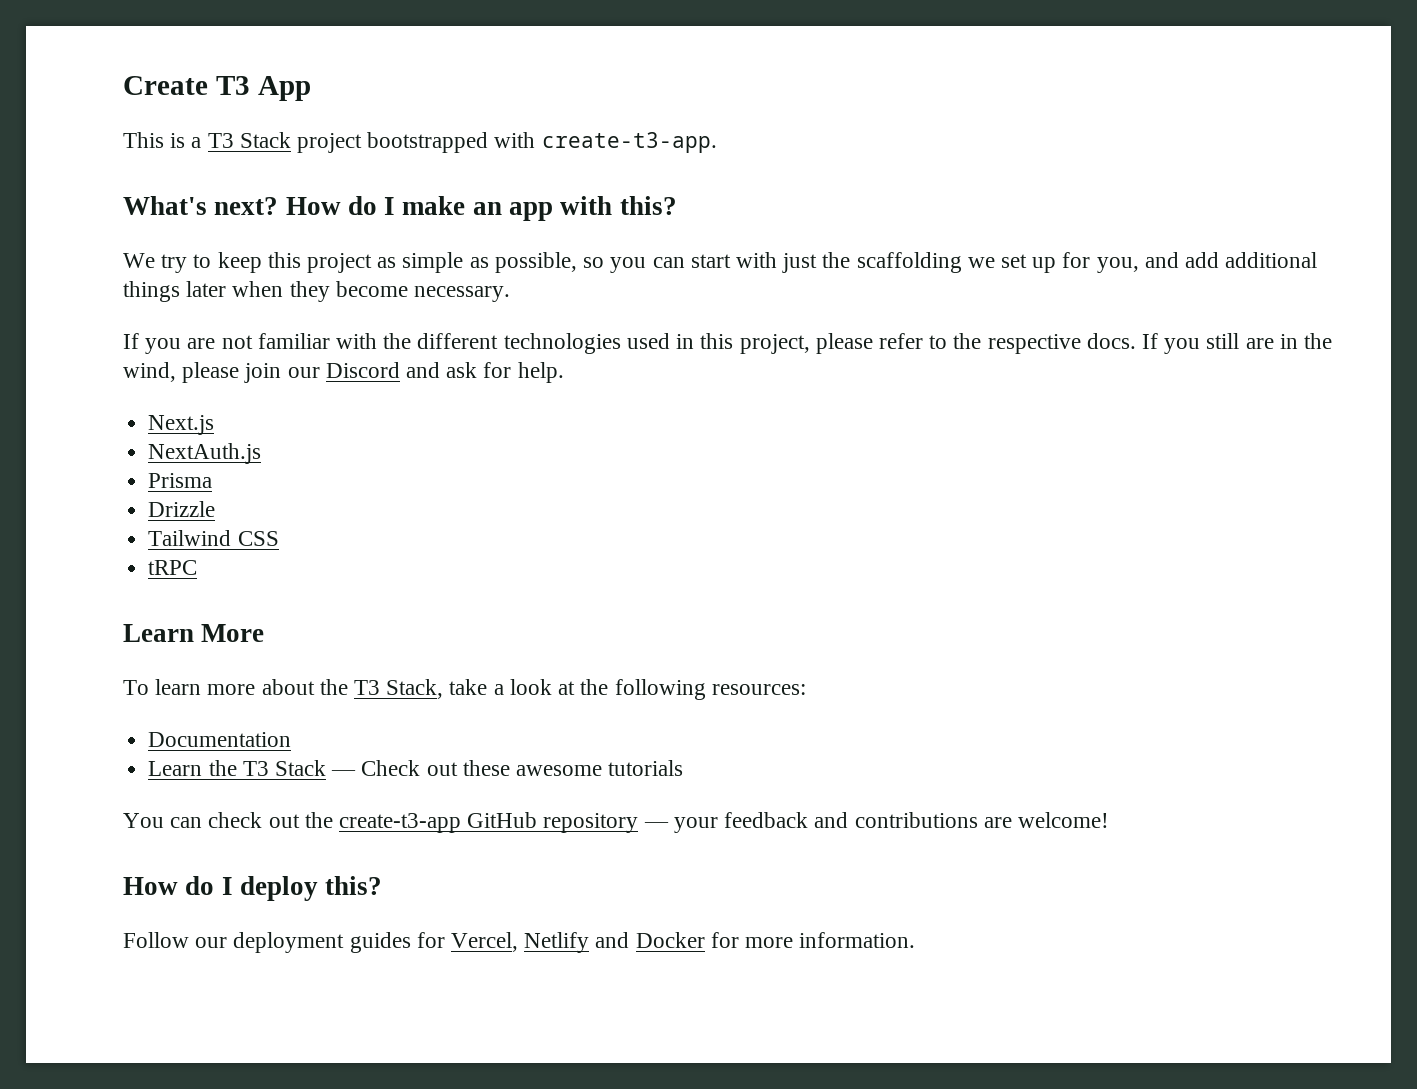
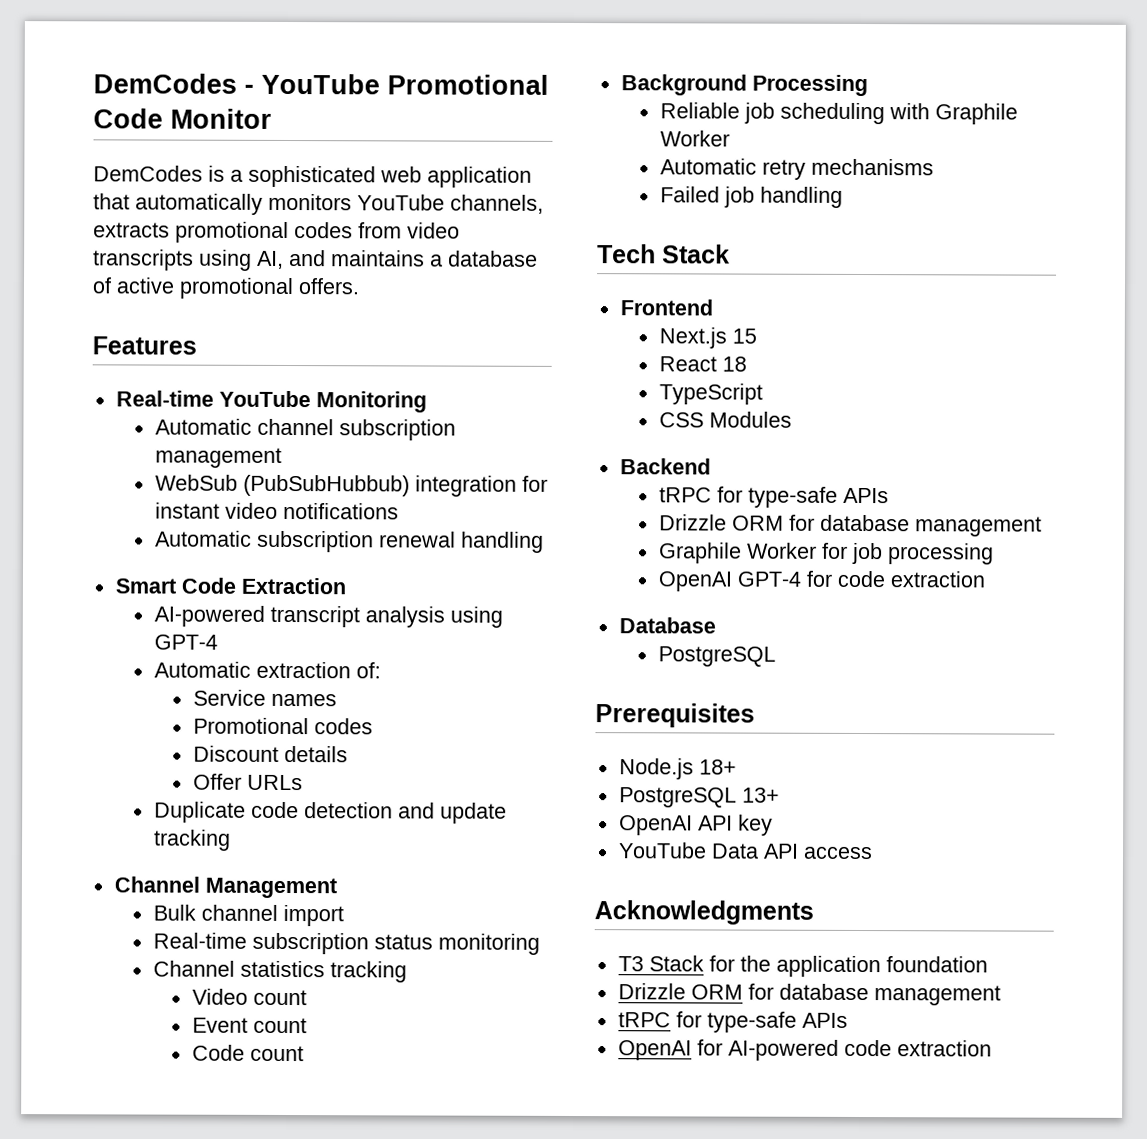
- Create T3 App
- This is a T3 Stack project bootstrapped with create-t3-app.
- What's next? How do I make an app with this?
- We try to keep this project as simple as possible, so you can start with just the scaffolding we set up for you, and add additional things later when they become necessary.
- If you are not familiar with the different technologies used in this project, please refer to the respective docs. If you still are in the wind, please join our Discord and ask for help.
- Next.js
- NextAuth.js
- Prisma
- Drizzle
- Tailwind CSS
- tRPC
- Learn More
- To learn more about the T3 Stack, take a look at the following resources:
- Documentation
- Learn the T3 Stack — Check out these awesome tutorials
- You can check out the create-t3-app GitHub repository — your feedback and contributions are welcome!
- How do I deploy this?
- Follow our deployment guides for Vercel, Netlify and Docker for more information.
+ DemCodes - YouTube Promotional Code Monitor
+ DemCodes is a sophisticated web application that automatically monitors YouTube channels, extracts promotional codes from video transcripts using AI, and maintains a database of active promotional offers.
+ Features
+ Real-time YouTube Monitoring
+ Automatic channel subscription management
+ WebSub (PubSubHubbub) integration for instant video notifications
+ Automatic subscription renewal handling
+ Smart Code Extraction
+ AI-powered transcript analysis using GPT-4
+ Automatic extraction of:
+ Service names
+ Promotional codes
+ Discount details
+ Offer URLs
+ Duplicate code detection and update tracking
+ Channel Management
+ Bulk channel import
+ Real-time subscription status monitoring
+ Channel statistics tracking
+ Video count
+ Event count
+ Code count
+ Background Processing
+ Reliable job scheduling with Graphile Worker
+ Automatic retry mechanisms
+ Failed job handling
+ Tech Stack
+ Frontend
+ Next.js 15
+ React 18
+ TypeScript
+ CSS Modules
+ Backend
+ tRPC for type-safe APIs
+ Drizzle ORM for database management
+ Graphile Worker for job processing
+ OpenAI GPT-4 for code extraction
+ Database
+ PostgreSQL
+ Prerequisites
+ Node.js 18+
+ PostgreSQL 13+
+ OpenAI API key
+ YouTube Data API access
+ Acknowledgments
+ T3 Stack for the application foundation
+ Drizzle ORM for database management
+ tRPC for type-safe APIs
+ OpenAI for AI-powered code extraction

